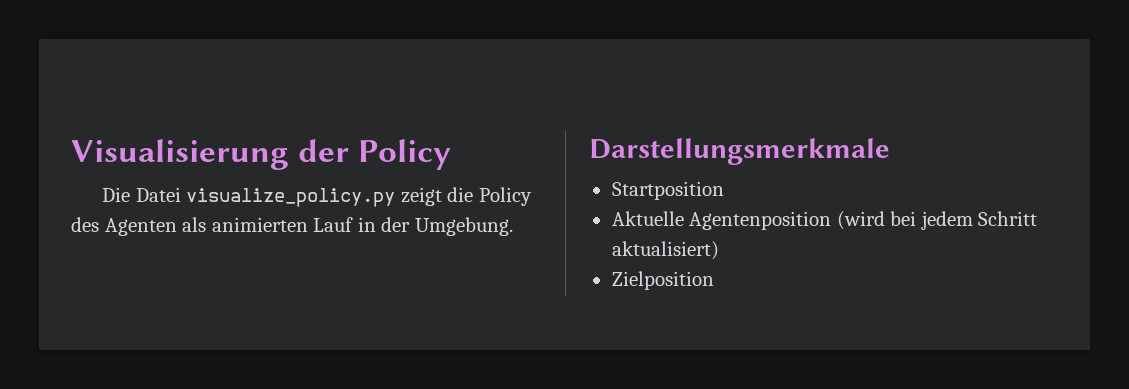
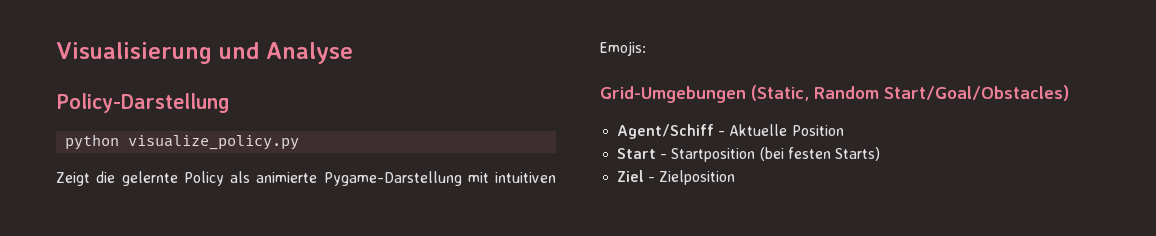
- Visualisierung der Policy
- Die Datei visualize_policy.py zeigt die Policy des Agenten als animierten Lauf in der Umgebung.
- Darstellungsmerkmale
- Startposition
- Aktuelle Agentenposition (wird bei jedem Schritt aktualisiert)
- Zielposition
+ Visualisierung und Analyse
+ Policy-Darstellung
+ python visualize_policy.py
+ Zeigt die gelernte Policy als animierte Pygame-Darstellung mit intuitiven Emojis:
+ Grid-Umgebungen (Static, Random Start/Goal/Obstacles)
+ Agent/Schiff - Aktuelle Position
+ Start - Startposition (bei festen Starts)
+ Ziel - Zielposition

